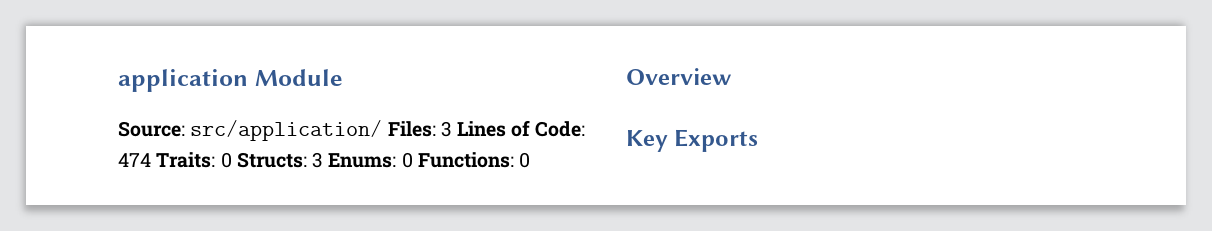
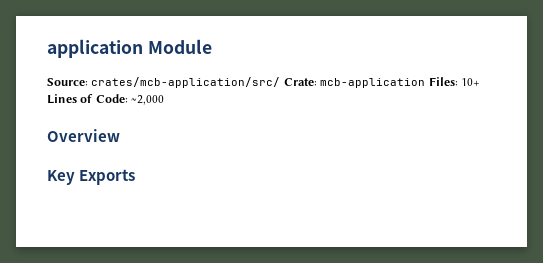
- Source: src/application/ Files: 3 Lines of Code: 474 Traits: 0 Structs: 3 Enums: 0 Functions: 0
+ Source: crates/mcb-application/src/ Crate: mcb-application Files: 10+ Lines of Code: ~2,000

